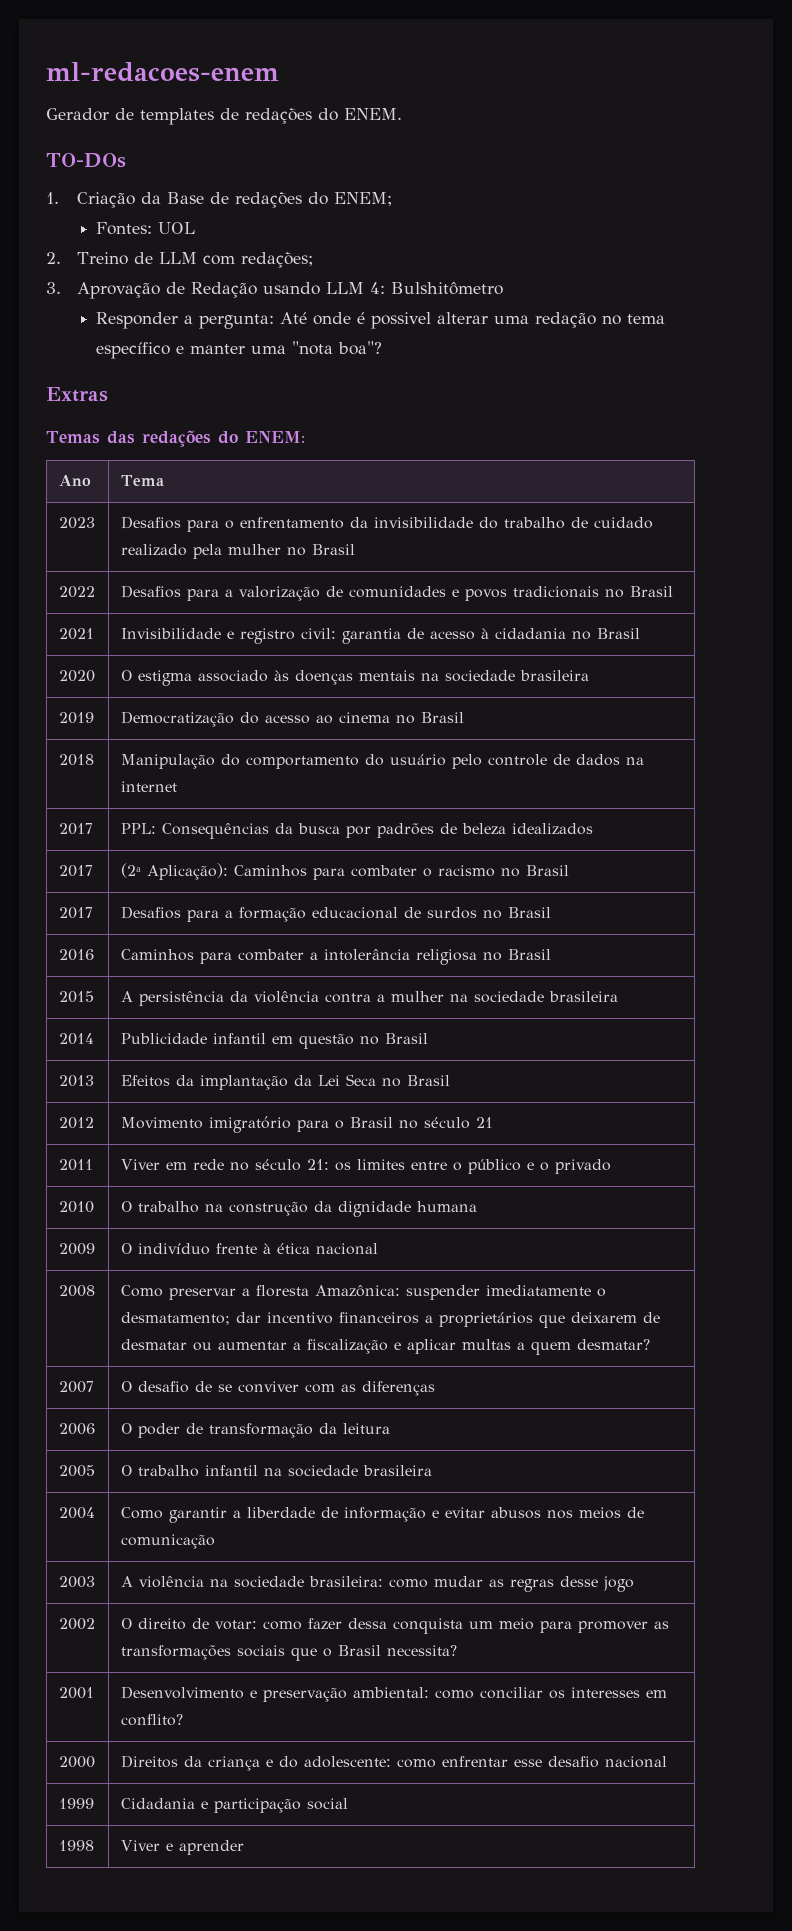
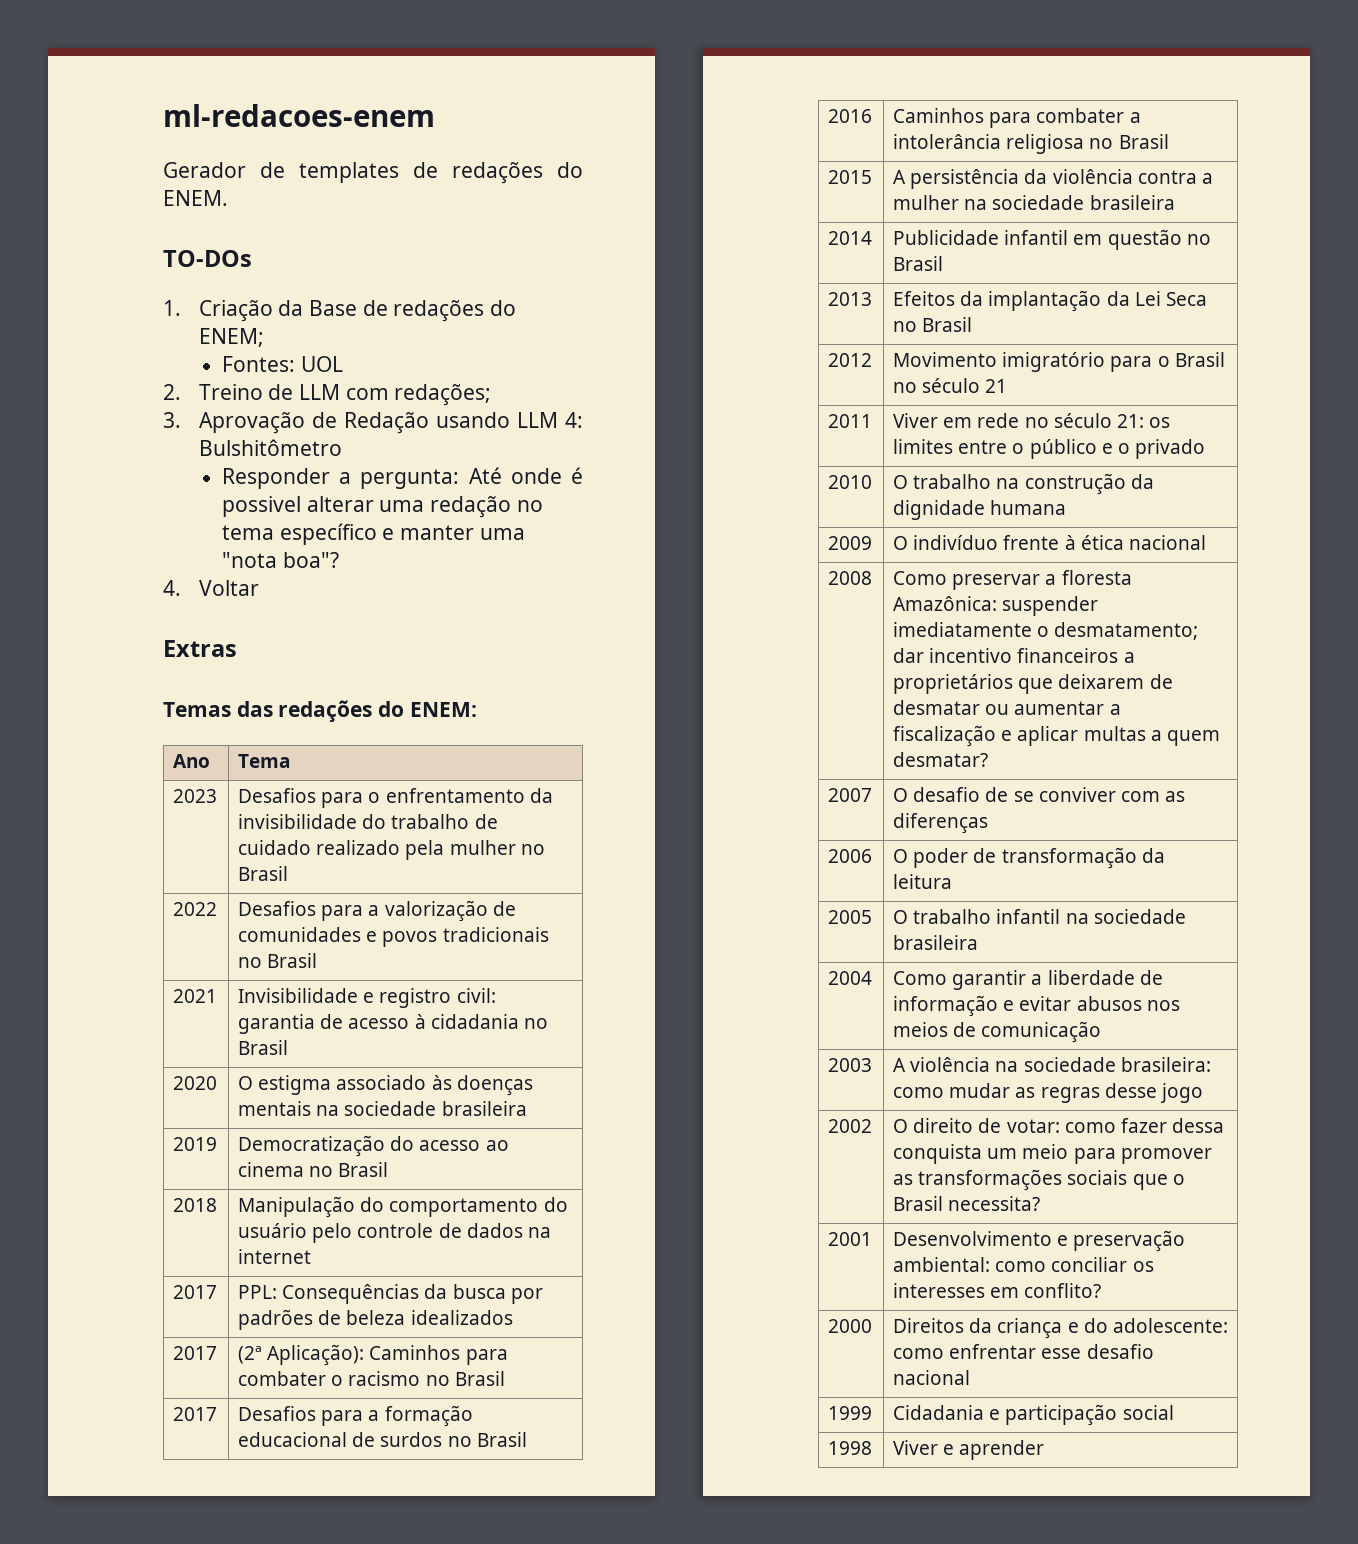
+ 4. Voltar

